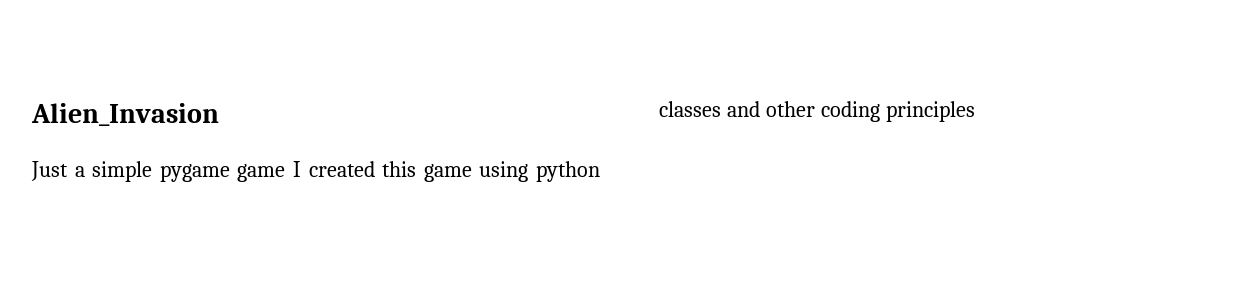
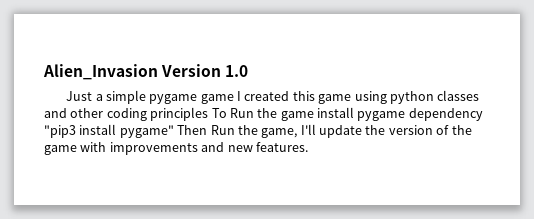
- Alien_Invasion
+ Alien_Invasion Version 1.0
- Just a simple pygame game I created this game using python classes and other coding principles
+ Just a simple pygame game I created this game using python classes and other coding principles To Run the game install pygame dependency "pip3 install pygame" Then Run the game, I'll update the version of the game with improvements and new features.

